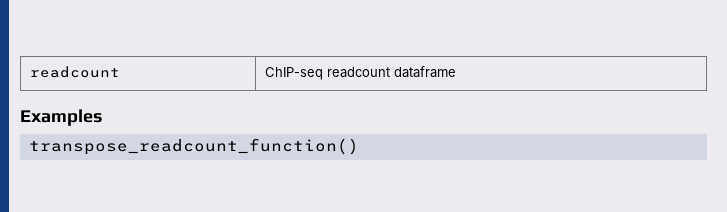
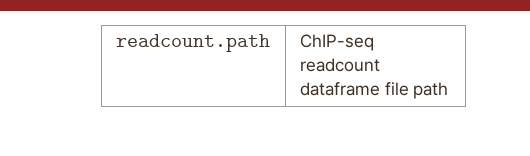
- readcount | ChIP-seq readcount dataframe
- Examples
- transpose_readcount_function()
+ readcount.path | ChIP-seq readcount dataframe file path

